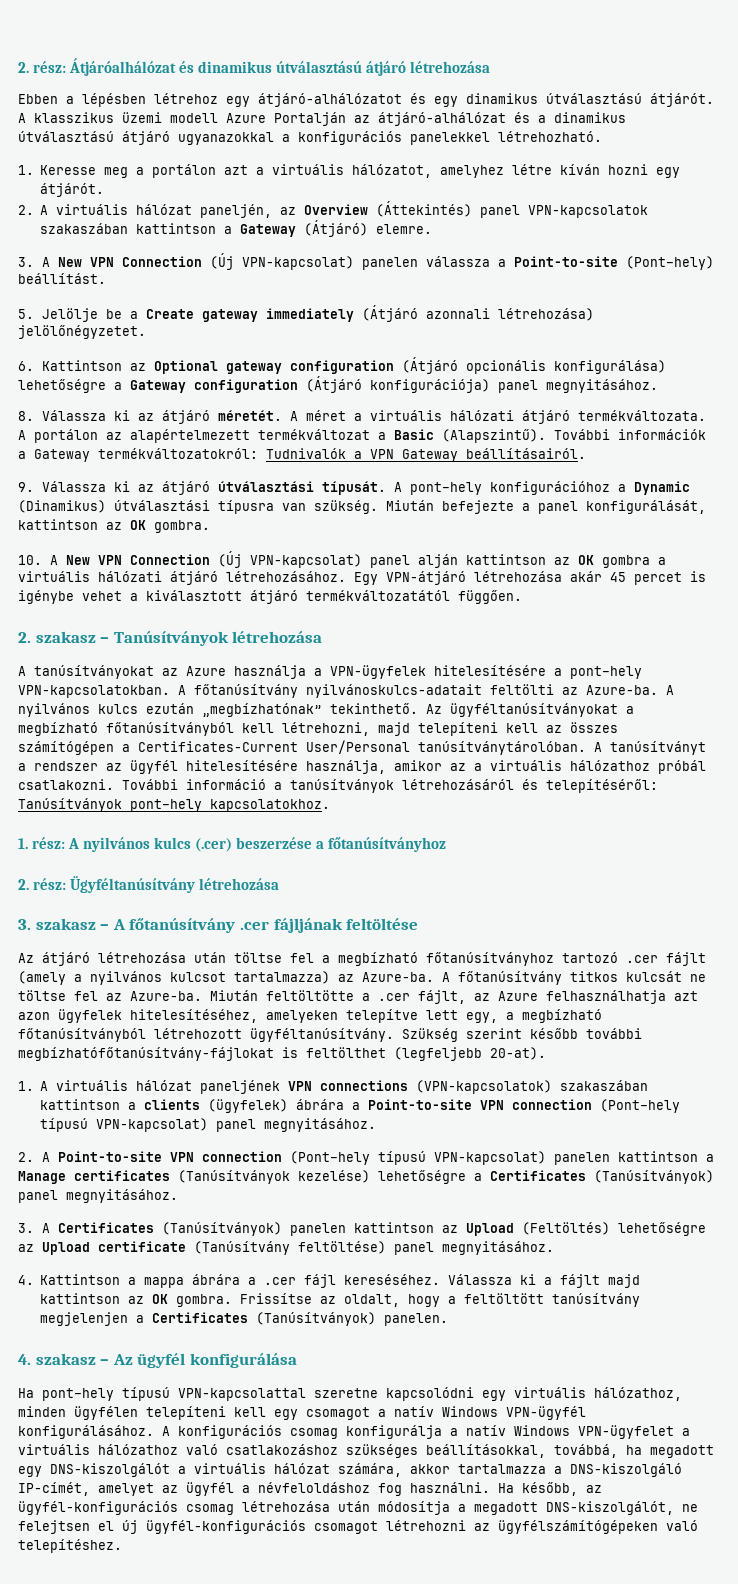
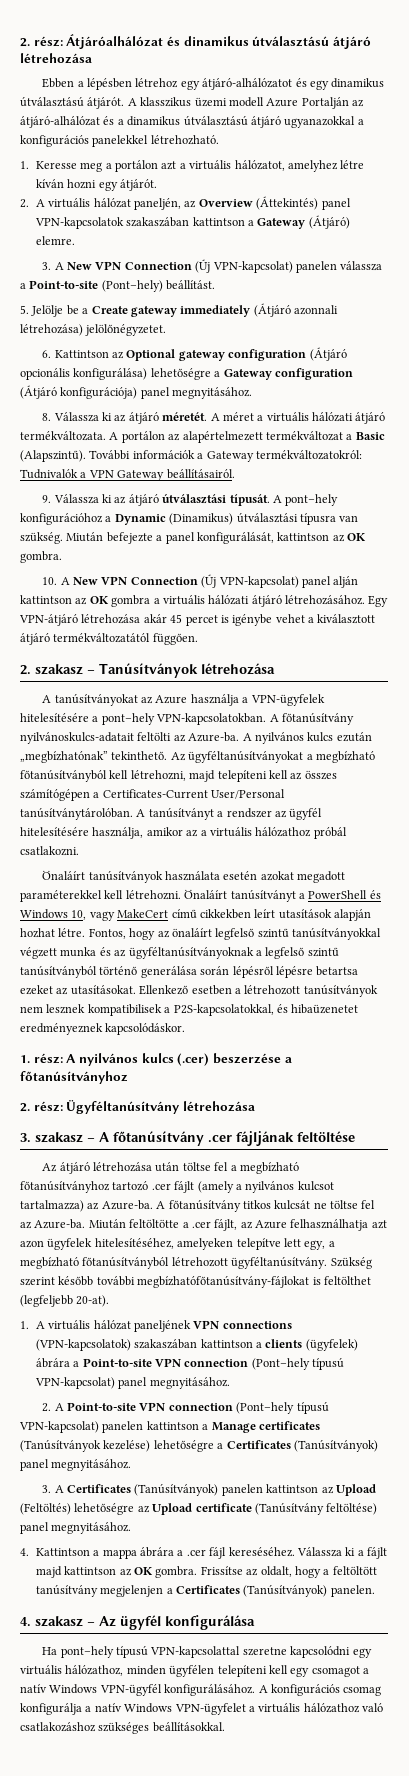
- A tanúsítványt a rendszer az ügyfél hitelesítésére használja, amikor az a virtuális hálózathoz próbál csatlakozni. További információ a tanúsítványok létrehozásáról és telepítéséről: Tanúsítványok pont–hely kapcsolatokhoz.
+ A tanúsítványt a rendszer az ügyfél hitelesítésére használja, amikor az a virtuális hálózathoz próbál csatlakozni.
+ Önaláírt tanúsítványok használata esetén azokat megadott paraméterekkel kell létrehozni. Önaláírt tanúsítványt a PowerShell és Windows 10, vagy MakeCert című cikkekben leírt utasítások alapján hozhat létre. Fontos, hogy az önaláírt legfelső szintű tanúsítványokkal végzett munka és az ügyféltanúsítványoknak a legfelső szintű tanúsítványból történő generálása során lépésről lépésre betartsa ezeket az utasításokat. Ellenkező esetben a létrehozott tanúsítványok nem lesznek kompatibilisek a P2S-kapcsolatokkal, és hibaüzenetet eredményeznek kapcsolódáskor.
- A konfigurációs csomag konfigurálja a natív Windows VPN-ügyfelet a virtuális hálózathoz való csatlakozáshoz szükséges beállításokkal, továbbá, ha megadott egy DNS-kiszolgálót a virtuális hálózat számára, akkor tartalmazza a DNS-kiszolgáló IP-címét, amelyet az ügyfél a névfeloldáshoz fog használni. Ha később, az ügyfél-konfigurációs csomag létrehozása után módosítja a megadott DNS-kiszolgálót, ne felejtsen el új ügyfél-konfigurációs csomagot létrehozni az ügyfélszámítógépeken való telepítéshez.
+ A konfigurációs csomag konfigurálja a natív Windows VPN-ügyfelet a virtuális hálózathoz való csatlakozáshoz szükséges beállításokkal.

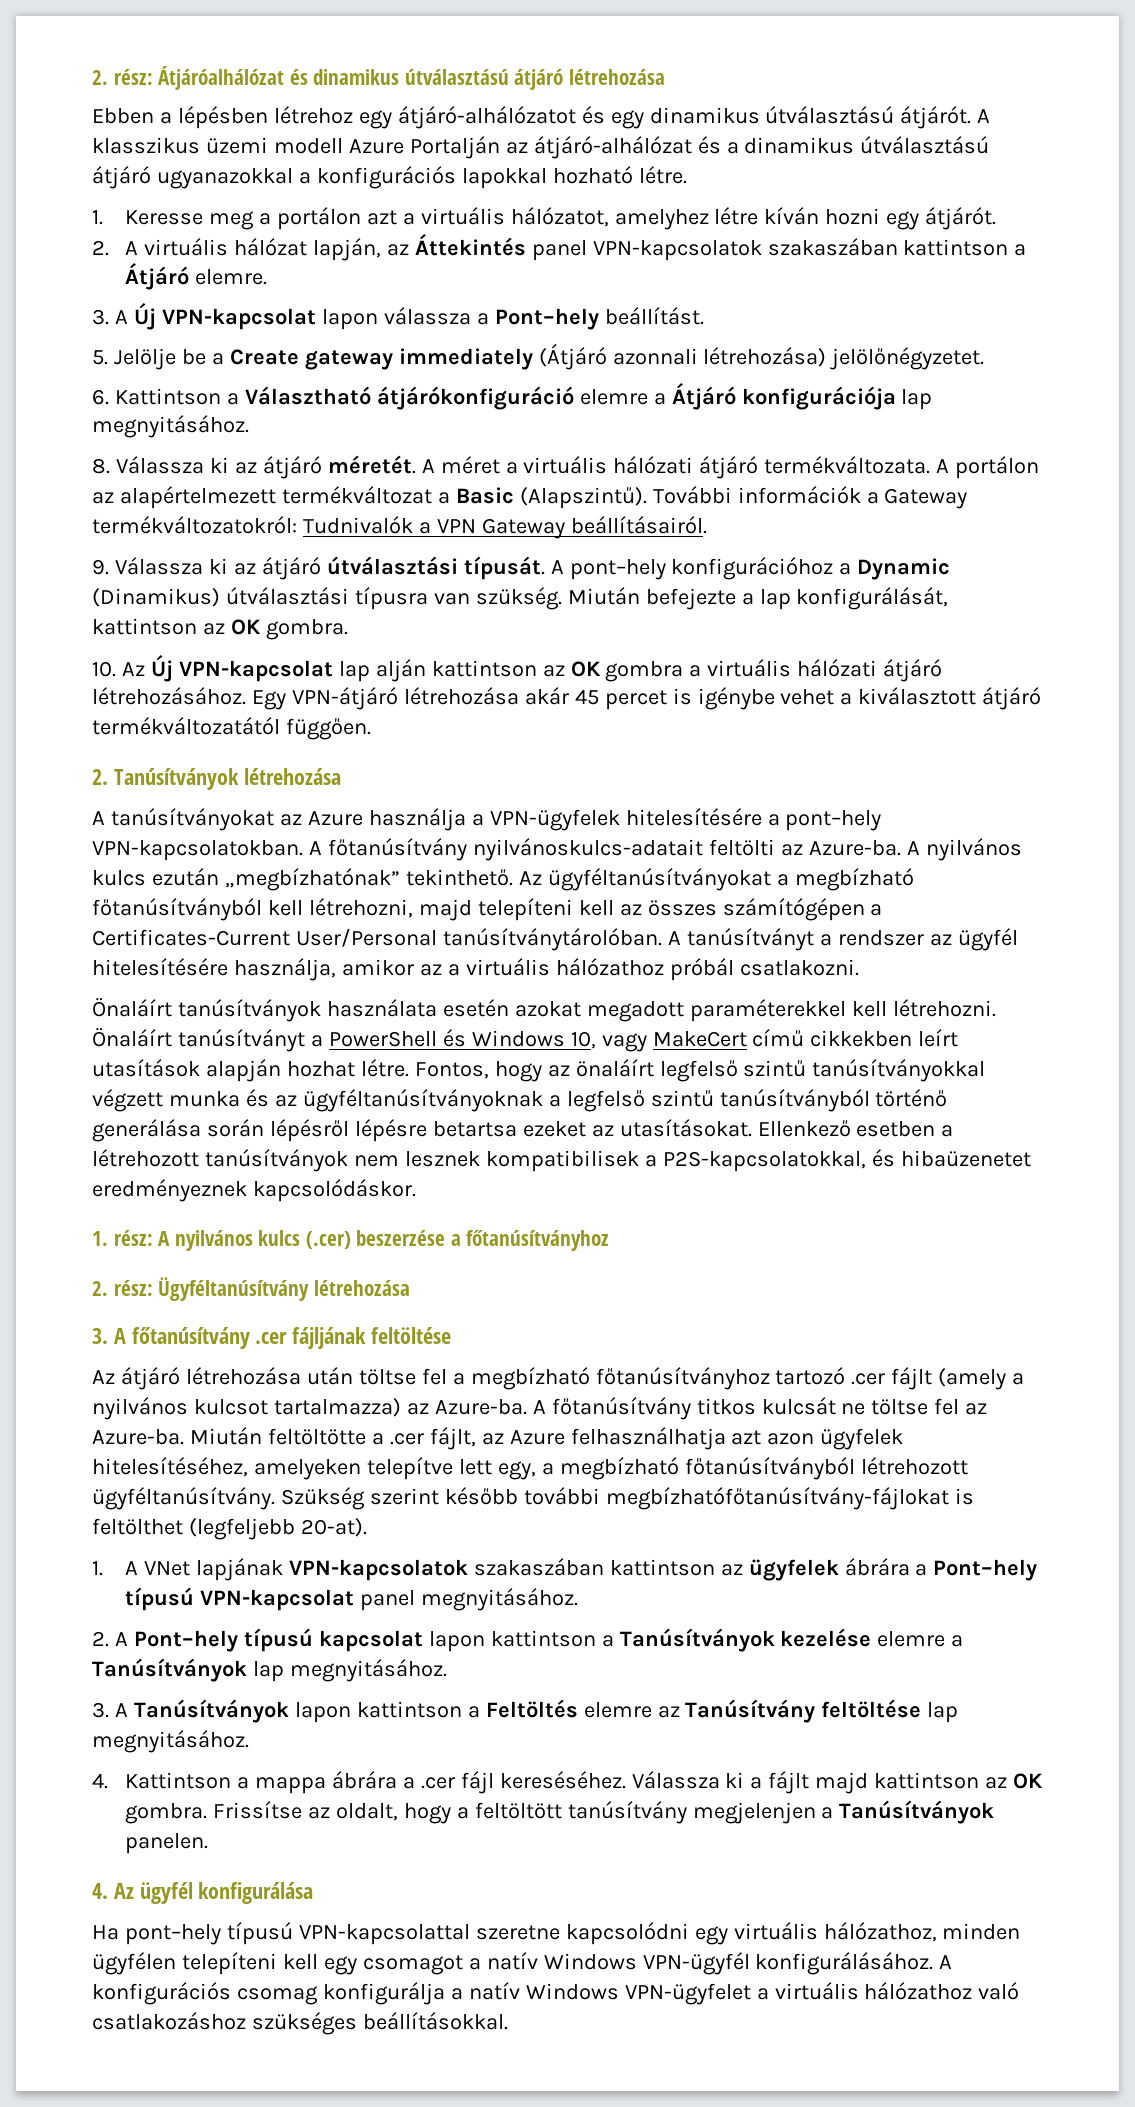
- A klasszikus üzemi modell Azure Portalján az átjáró-alhálózat és a dinamikus útválasztású átjáró ugyanazokkal a konfigurációs panelekkel létrehozható.
+ A klasszikus üzemi modell Azure Portalján az átjáró-alhálózat és a dinamikus útválasztású átjáró ugyanazokkal a konfigurációs lapokkal hozható létre.
- 2. A virtuális hálózat paneljén, az Overview (Áttekintés) panel VPN-kapcsolatok szakaszában kattintson a Gateway (Átjáró) elemre.
+ 2. A virtuális hálózat lapján, az Áttekintés panel VPN-kapcsolatok szakaszában kattintson a Átjáró elemre.
- 3. A New VPN Connection (Új VPN-kapcsolat) panelen válassza a Point-to-site (Pont–hely) beállítást.
+ 3. A Új VPN-kapcsolat lapon válassza a Pont–hely beállítást.
- 6. Kattintson az Optional gateway configuration (Átjáró opcionális konfigurálása) lehetőségre a Gateway configuration (Átjáró konfigurációja) panel megnyitásához.
+ 6. Kattintson a Választható átjárókonfiguráció elemre a Átjáró konfigurációja lap megnyitásához.
- Miután befejezte a panel konfigurálását, kattintson az OK gombra.
+ Miután befejezte a lap konfigurálását, kattintson az OK gombra.
- 10. A New VPN Connection (Új VPN-kapcsolat) panel alján kattintson az OK gombra a virtuális hálózati átjáró létrehozásához.
+ 10. Az Új VPN-kapcsolat lap alján kattintson az OK gombra a virtuális hálózati átjáró létrehozásához.
- 2. szakasz – Tanúsítványok létrehozása
+ 2. Tanúsítványok létrehozása
- 3. szakasz – A főtanúsítvány .cer fájljának feltöltése
+ 3. A főtanúsítvány .cer fájljának feltöltése
- 1. A virtuális hálózat paneljének VPN connections (VPN-kapcsolatok) szakaszában kattintson a clients (ügyfelek) ábrára a Point-to-site VPN connection (Pont–hely típusú VPN-kapcsolat) panel megnyitásához.
- 2. A Point-to-site VPN connection (Pont–hely típusú VPN-kapcsolat) panelen kattintson a Manage certificates (Tanúsítványok kezelése) lehetőségre a Certificates (Tanúsítványok) panel megnyitásához.
- 3. A Certificates (Tanúsítványok) panelen kattintson az Upload (Feltöltés) lehetőségre az Upload certificate (Tanúsítvány feltöltése) panel megnyitásához.
+ 1. A VNet lapjának VPN-kapcsolatok szakaszában kattintson az ügyfelek ábrára a Pont–hely típusú VPN-kapcsolat panel megnyitásához.
+ 2. A Pont–hely típusú kapcsolat lapon kattintson a Tanúsítványok kezelése elemre a Tanúsítványok lap megnyitásához.
+ 3. A Tanúsítványok lapon kattintson a Feltöltés elemre az Tanúsítvány feltöltése lap megnyitásához.
- Frissítse az oldalt, hogy a feltöltött tanúsítvány megjelenjen a Certificates (Tanúsítványok) panelen.
+ Frissítse az oldalt, hogy a feltöltött tanúsítvány megjelenjen a Tanúsítványok panelen.
- 4. szakasz – Az ügyfél konfigurálása
+ 4. Az ügyfél konfigurálása

